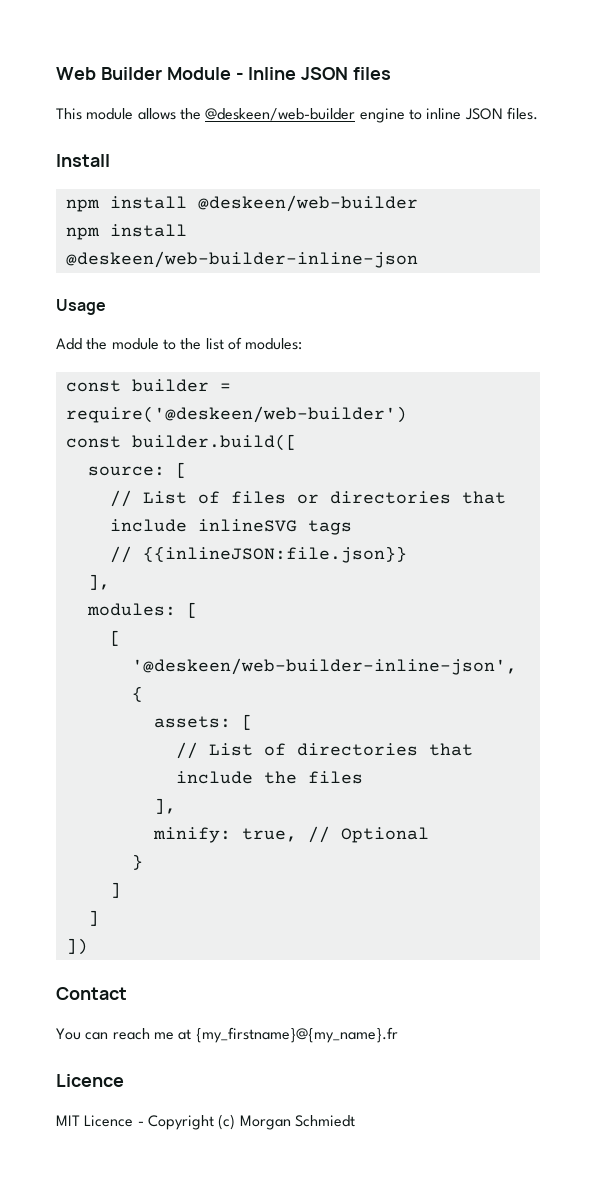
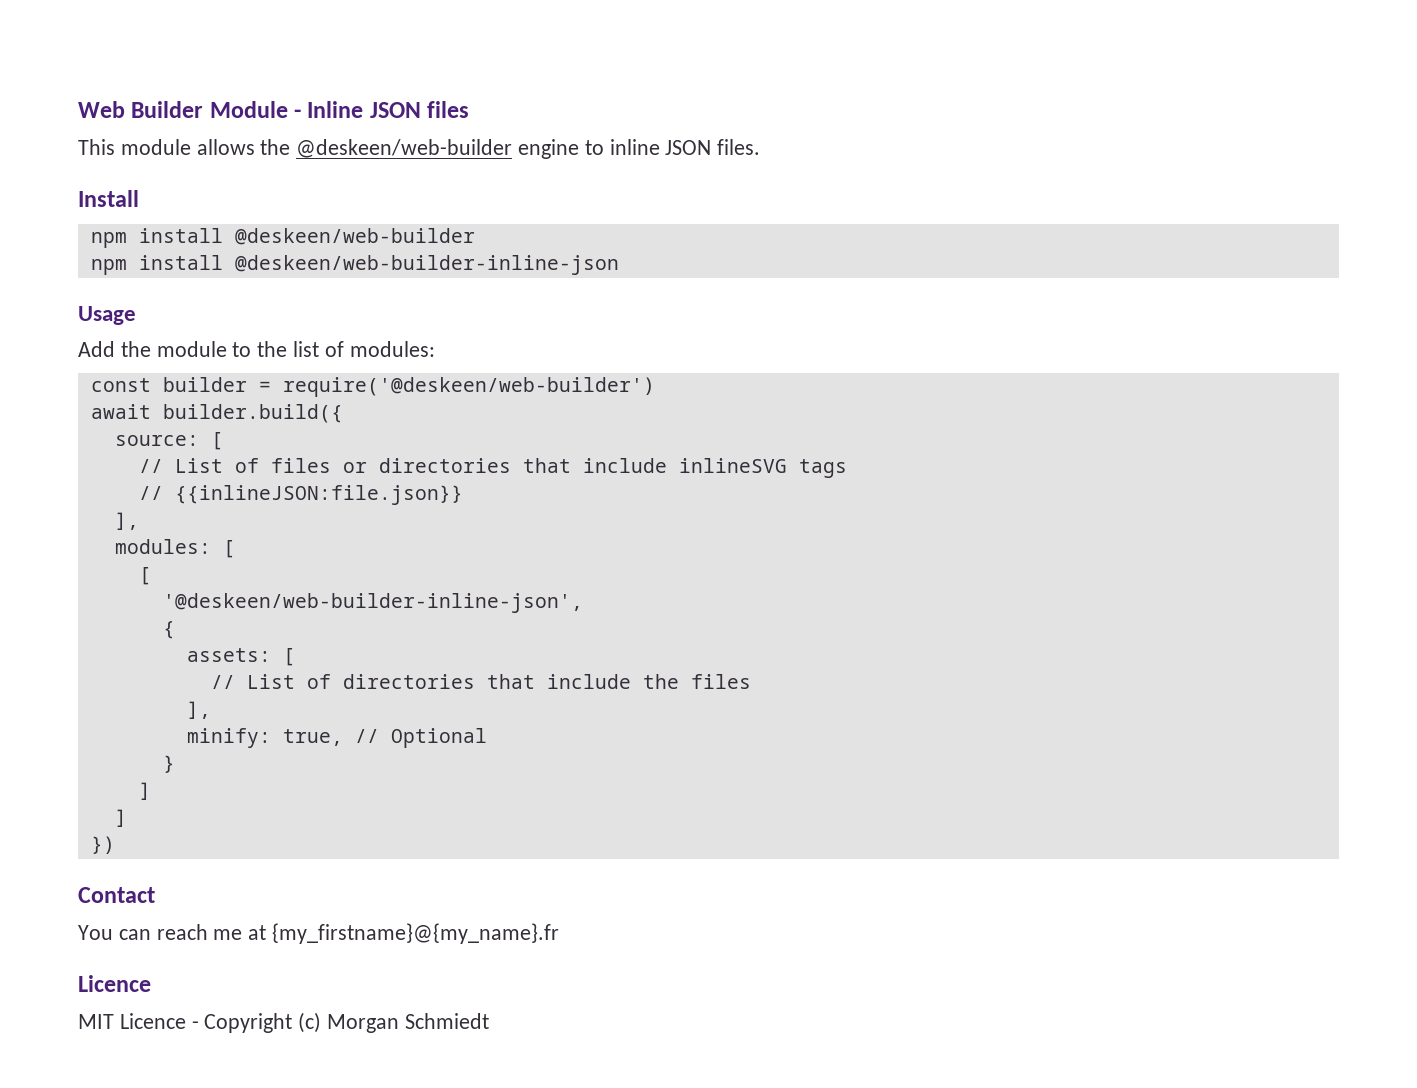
- const builder.build([
+ await builder.build({
- ])
+ })

